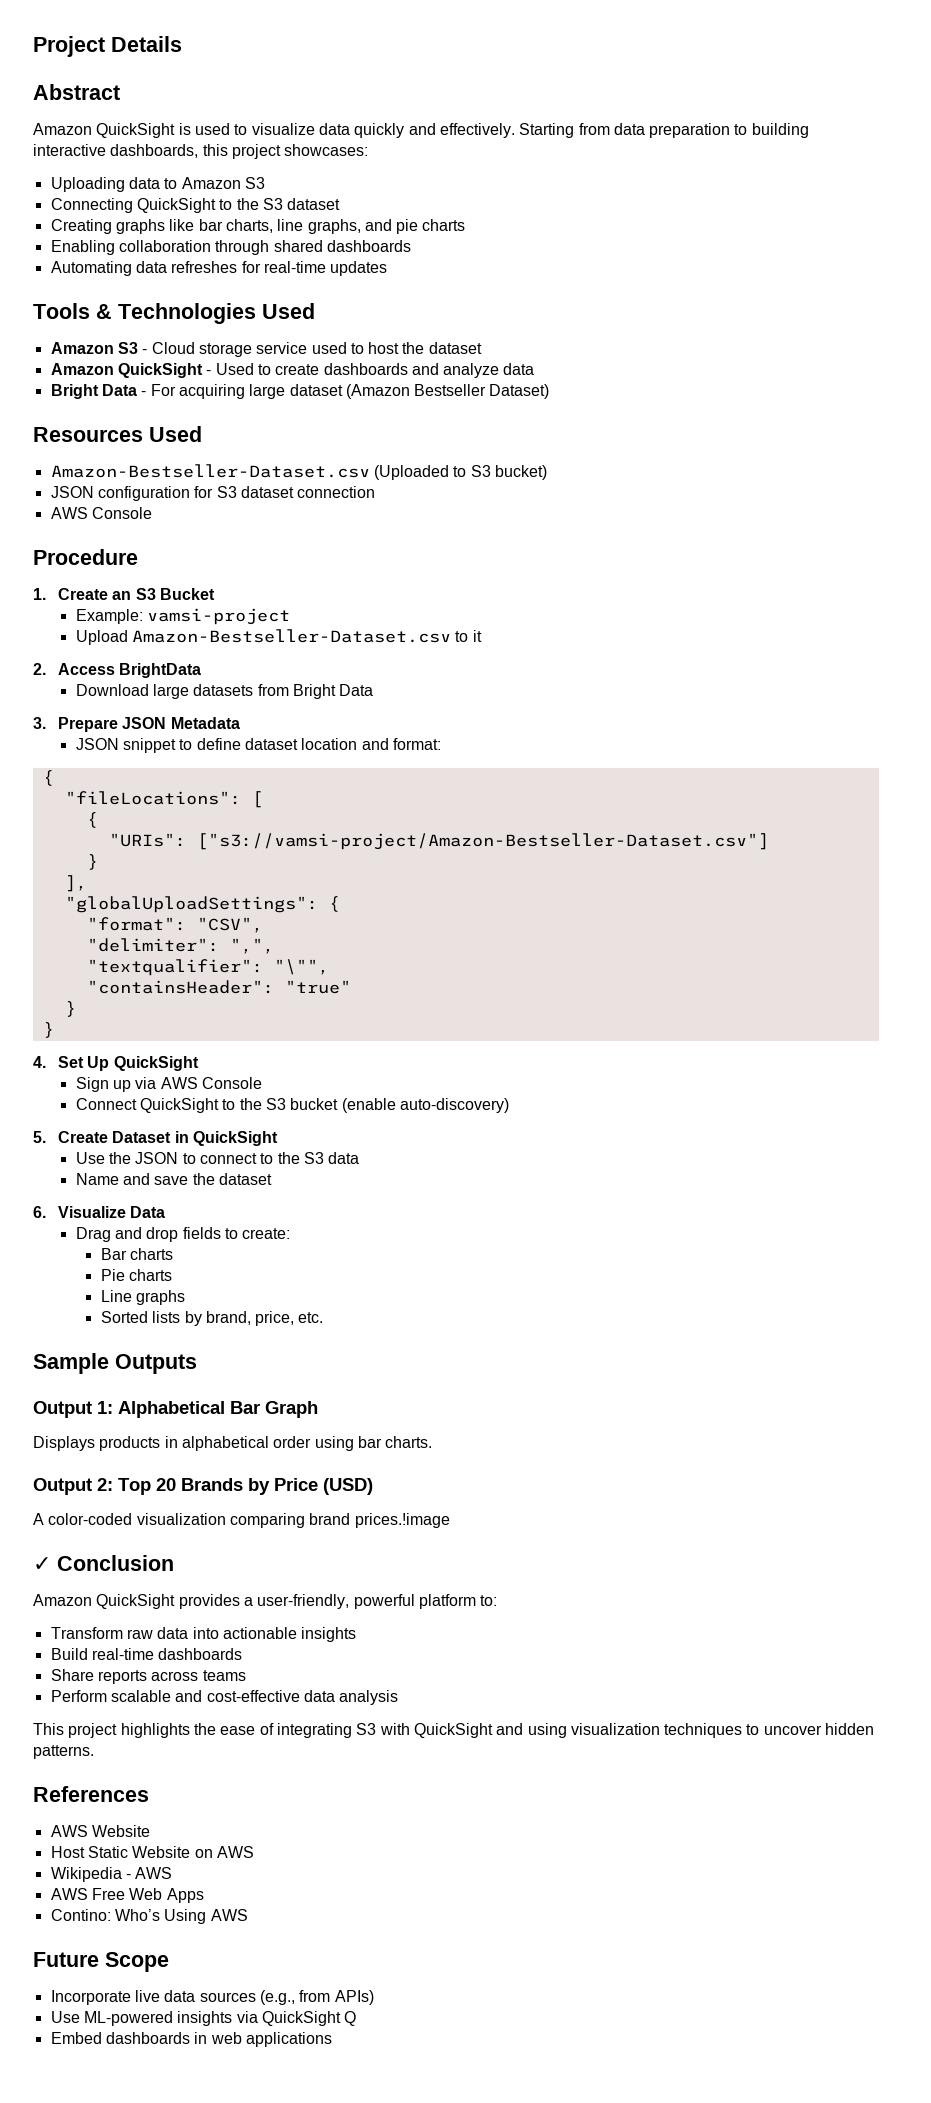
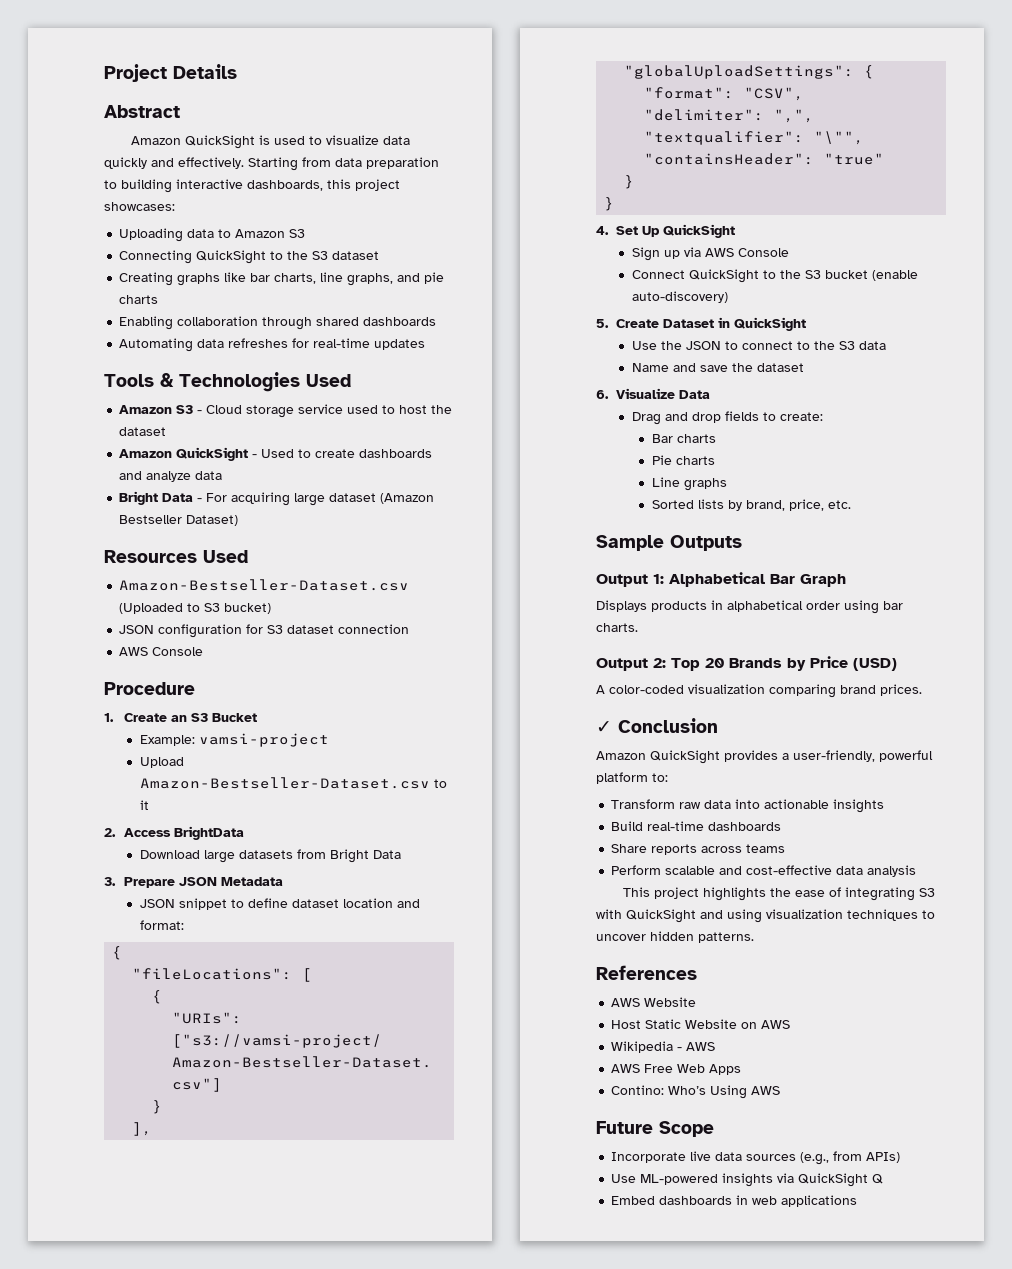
- A color-coded visualization comparing brand prices.!image
+ A color-coded visualization comparing brand prices.

